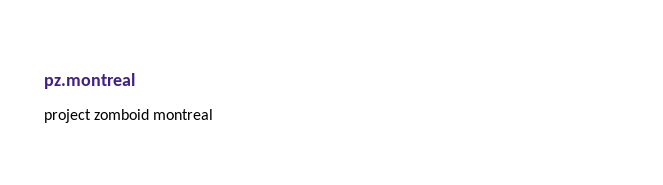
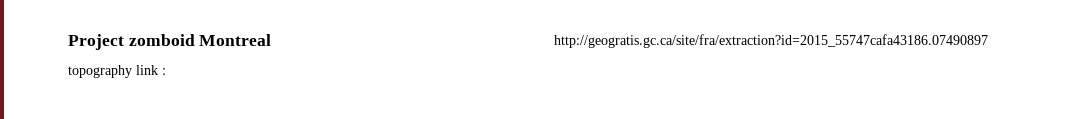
- pz.montreal
- project zomboid montreal
+ Project zomboid Montreal
+ topography link : http://geogratis.gc.ca/site/fra/extraction?id=2015_55747cafa43186.07490897

